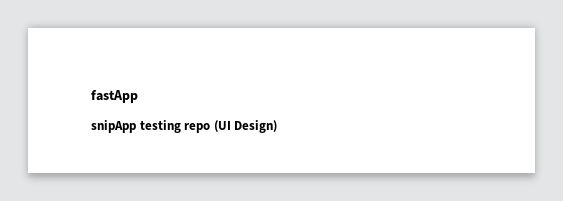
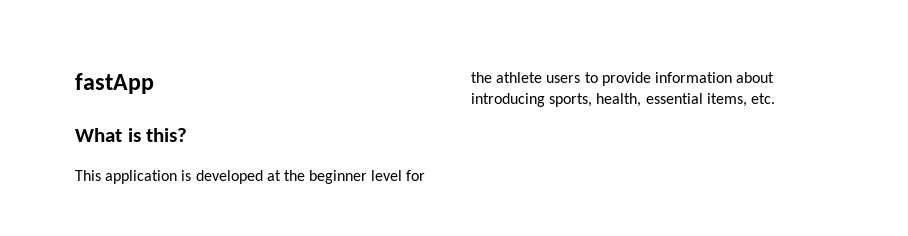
- snipApp testing repo (UI Design)
+ What is this?
+ This application is developed at the beginner level for the athlete users to provide information about introducing sports, health, essential items, etc.

